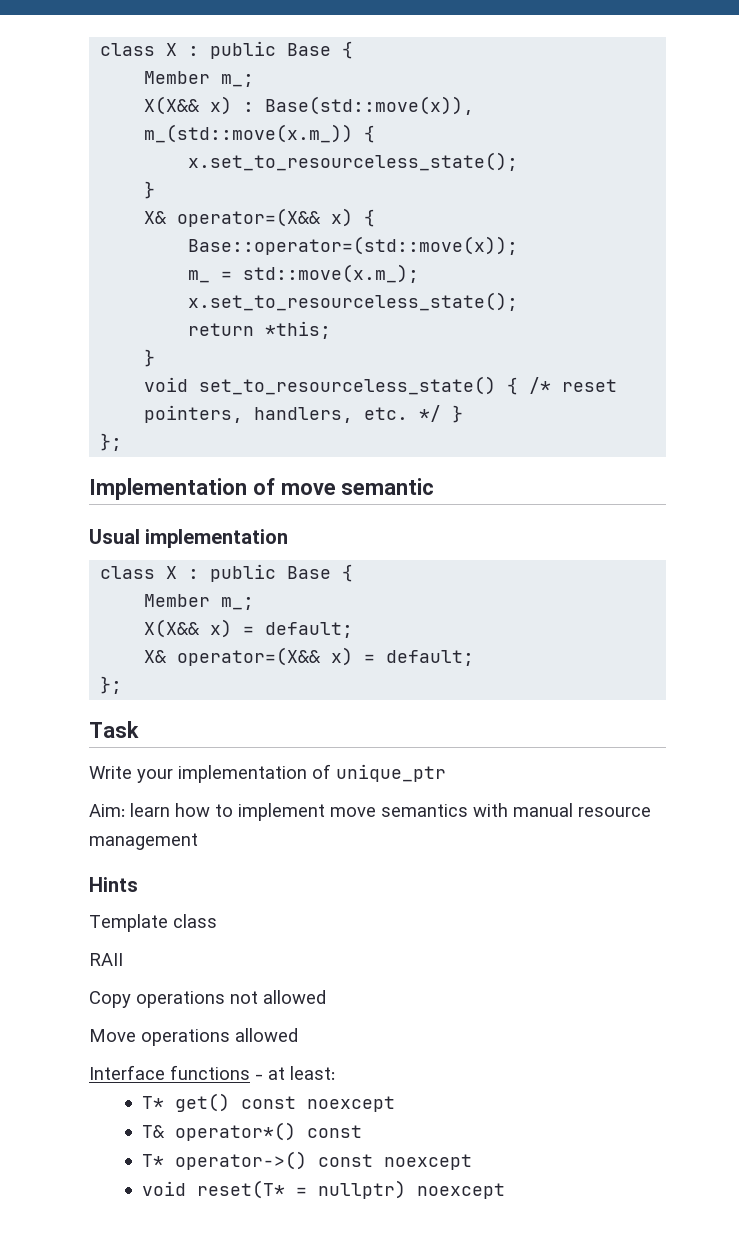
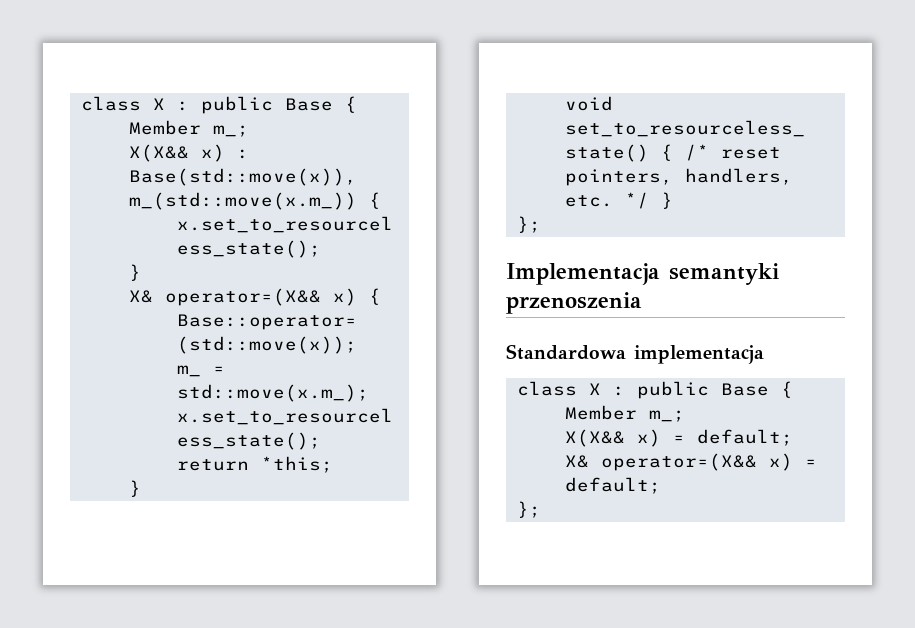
- Implementation of move semantic
- Usual implementation
+ Implementacja semantyki przenoszenia
+ Standardowa implementacja
- Task
- Write your implementation of unique_ptr
- Aim: learn how to implement move semantics with manual resource management
- Hints
- Template class
- RAII
- Copy operations not allowed
- Move operations allowed
- Interface functions - at least:
- T* get() const noexcept
- T& operator*() const
- T* operator->() const noexcept
- void reset(T* = nullptr) noexcept

